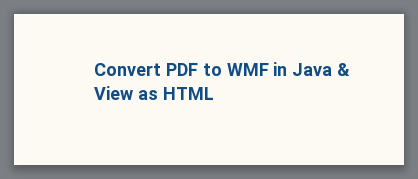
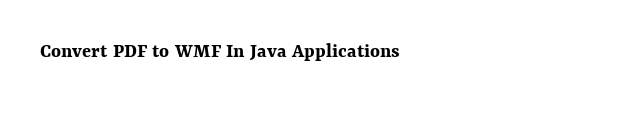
- Convert PDF to WMF in Java & View as HTML
+ Convert PDF to WMF In Java Applications

